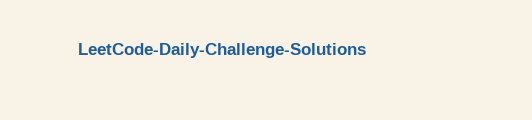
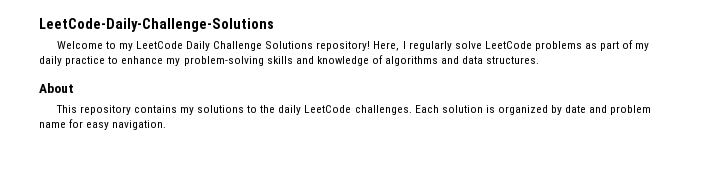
+ Welcome to my LeetCode Daily Challenge Solutions repository! Here, I regularly solve LeetCode problems as part of my daily practice to enhance my problem-solving skills and knowledge of algorithms and data structures.
+ About
+ This repository contains my solutions to the daily LeetCode challenges. Each solution is organized by date and problem name for easy navigation.

